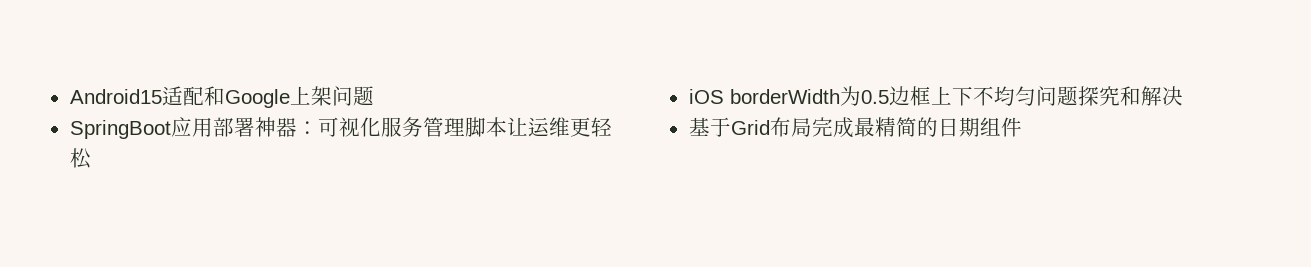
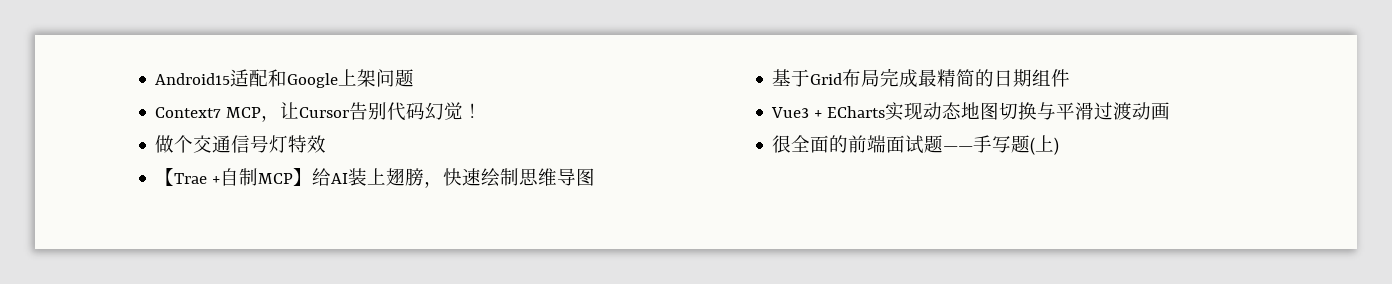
- SpringBoot应用部署神器：可视化服务管理脚本让运维更轻松
- iOS borderWidth为0.5边框上下不均匀问题探究和解决
+ Context7 MCP，让Cursor告别代码幻觉！
+ 做个交通信号灯特效
+ 【Trae +自制MCP】给AI装上翅膀，快速绘制思维导图
+ Vue3 + ECharts实现动态地图切换与平滑过渡动画
+ 很全面的前端面试题——手写题(上)

